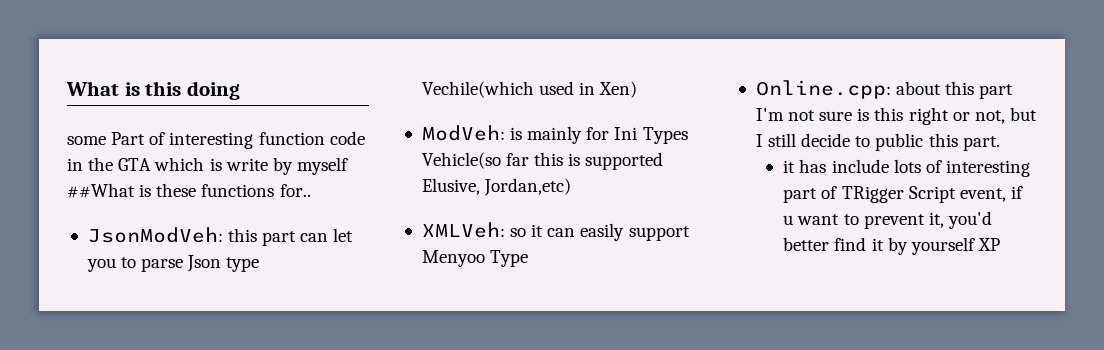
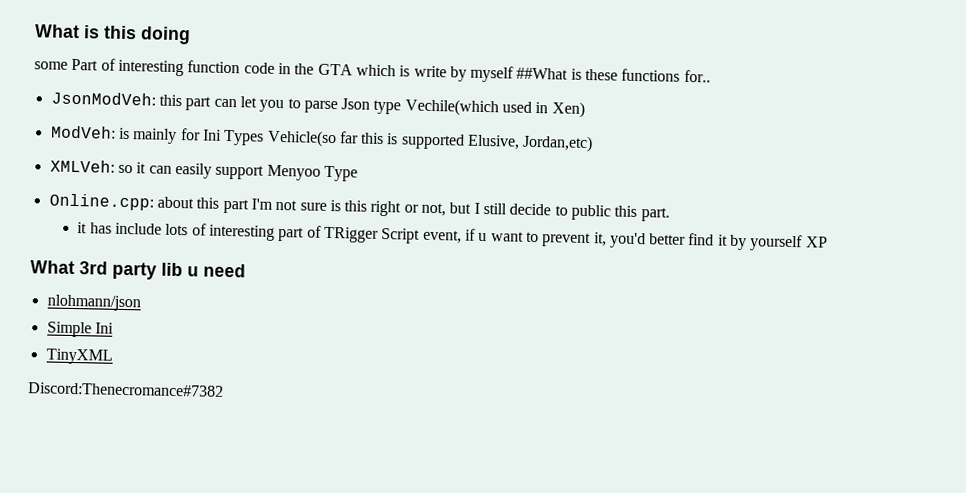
+ What 3rd party lib u need
+ nlohmann/json
+ Simple Ini
+ TinyXML
+ Discord:Thenecromance#7382

